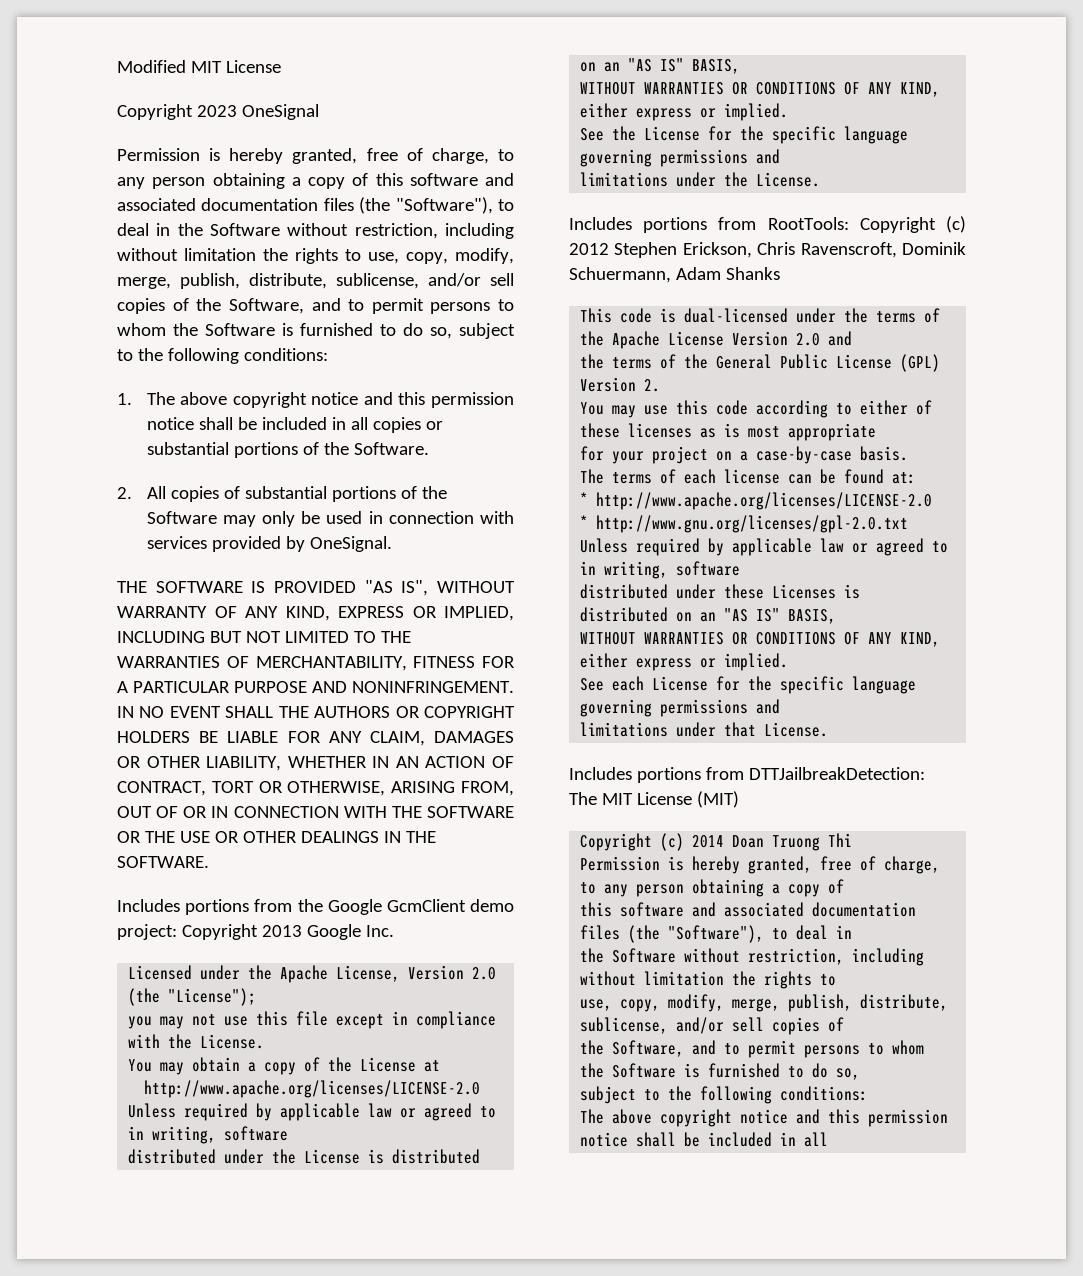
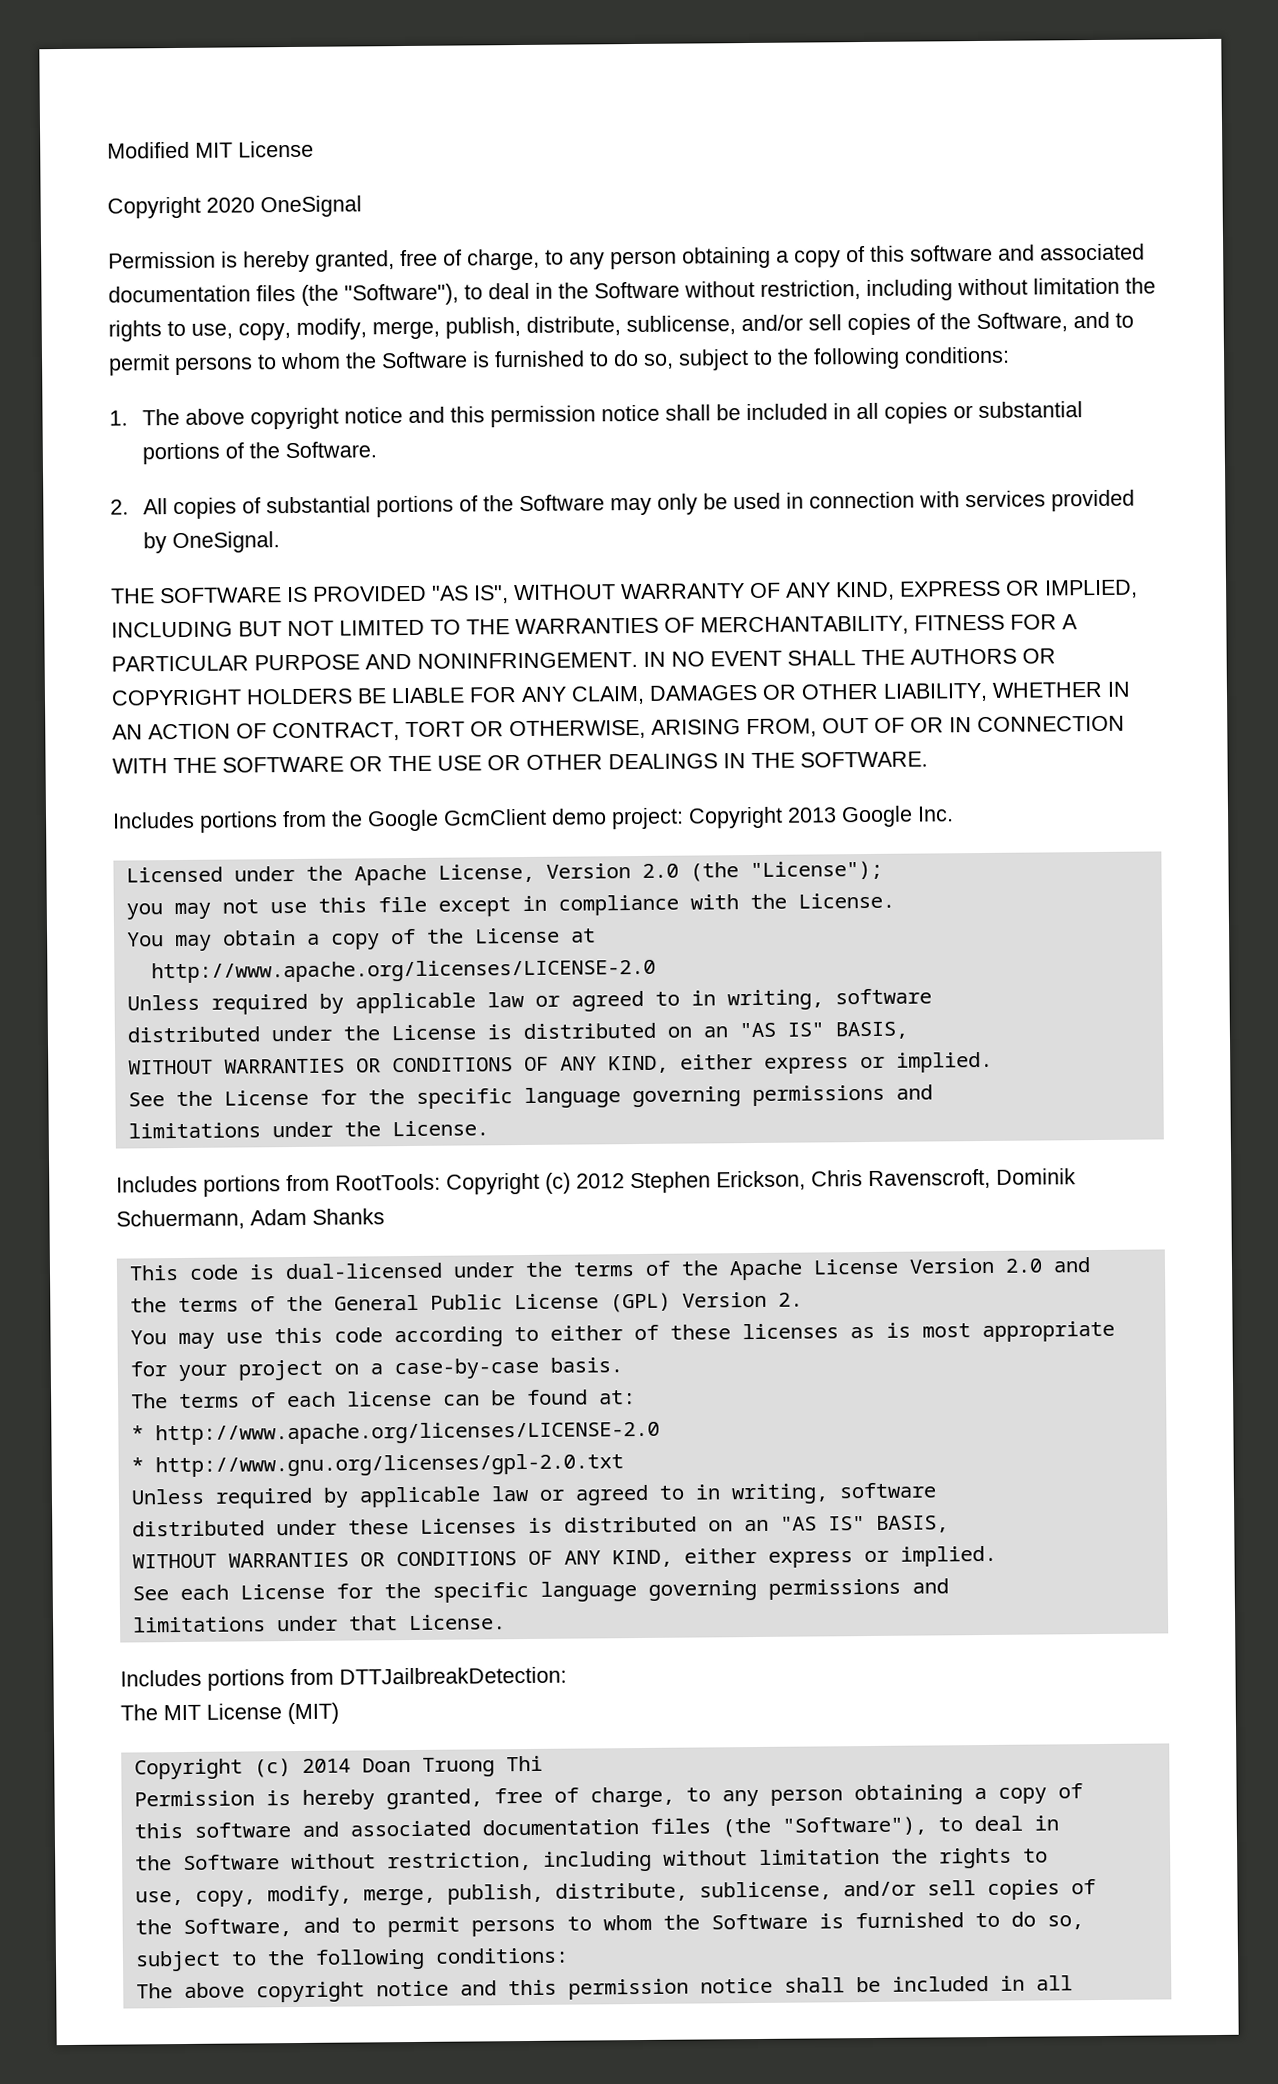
- Copyright 2023 OneSignal
+ Copyright 2020 OneSignal

